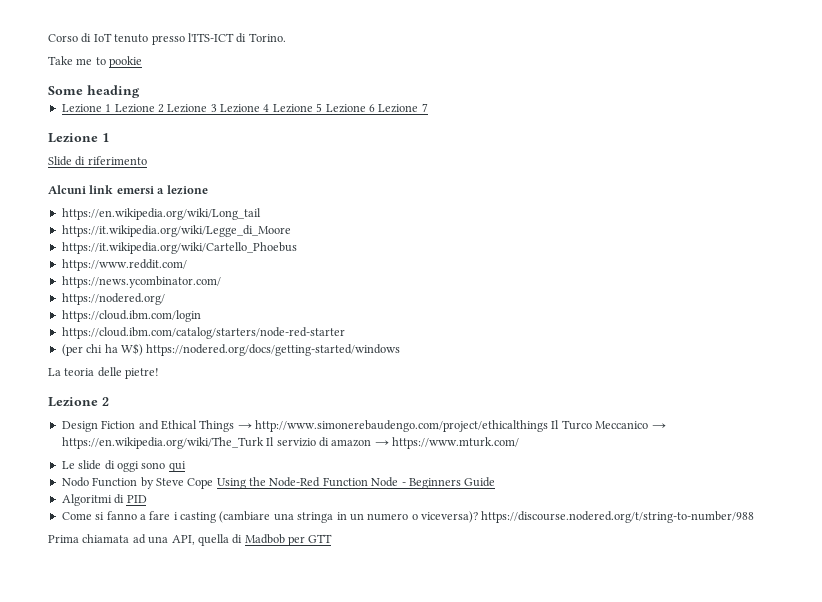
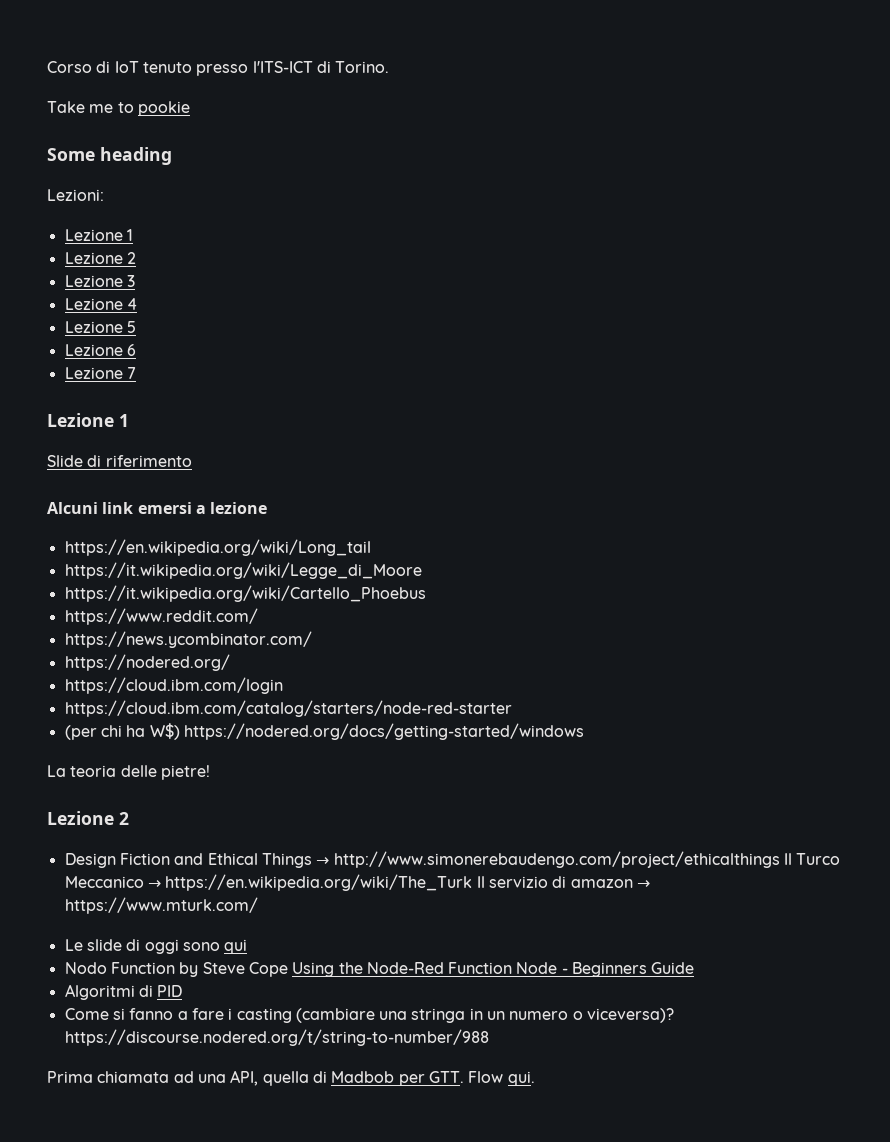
- Lezione 1 Lezione 2 Lezione 3 Lezione 4 Lezione 5 Lezione 6 Lezione 7
+ Lezioni:
+ Lezione 1
+ Lezione 2
+ Lezione 3
+ Lezione 4
+ Lezione 5
+ Lezione 6
+ Lezione 7
- Prima chiamata ad una API, quella di Madbob per GTT
+ Prima chiamata ad una API, quella di Madbob per GTT. Flow qui.

